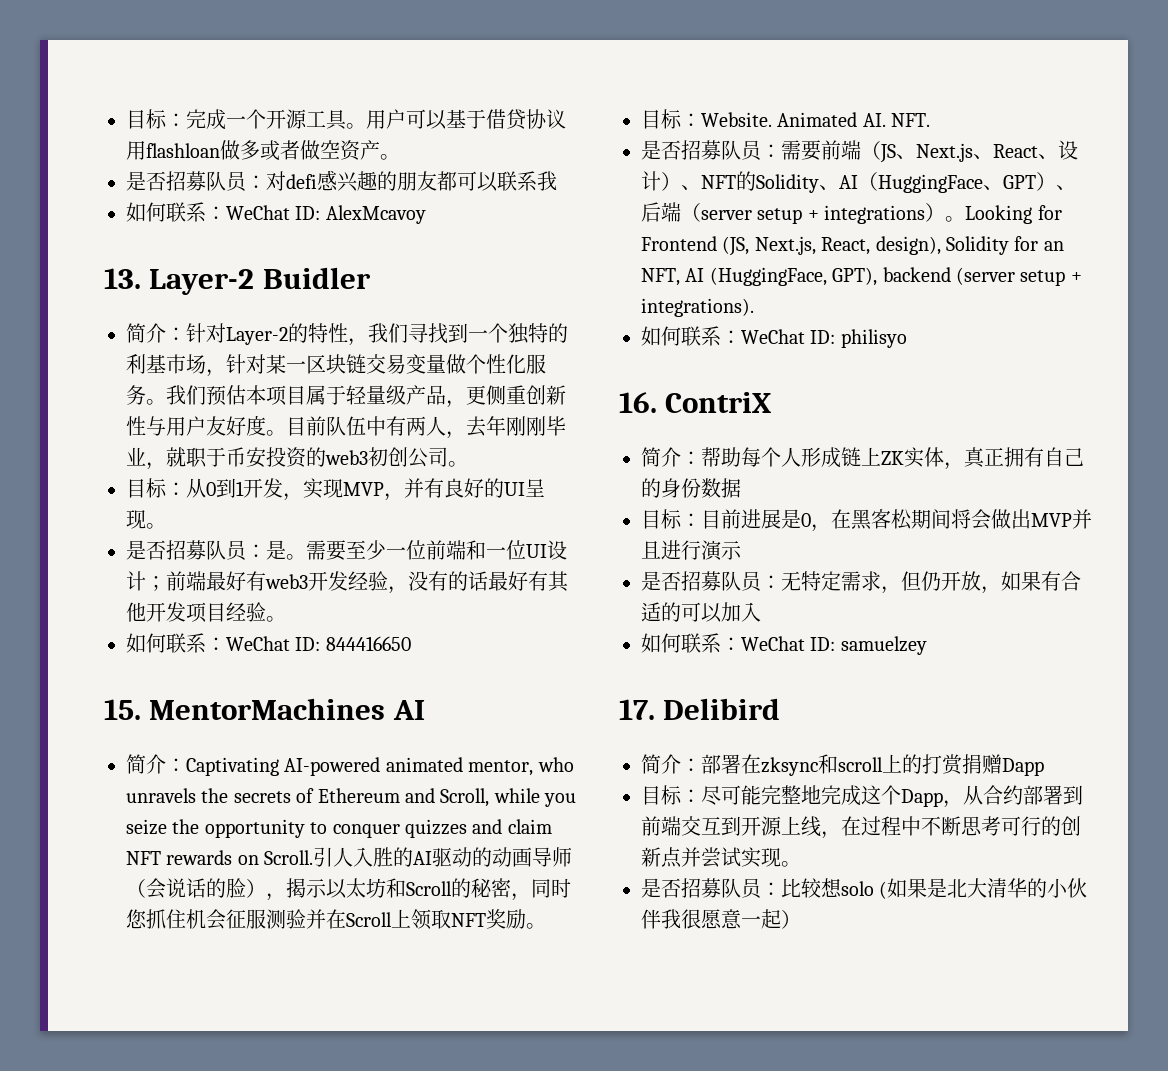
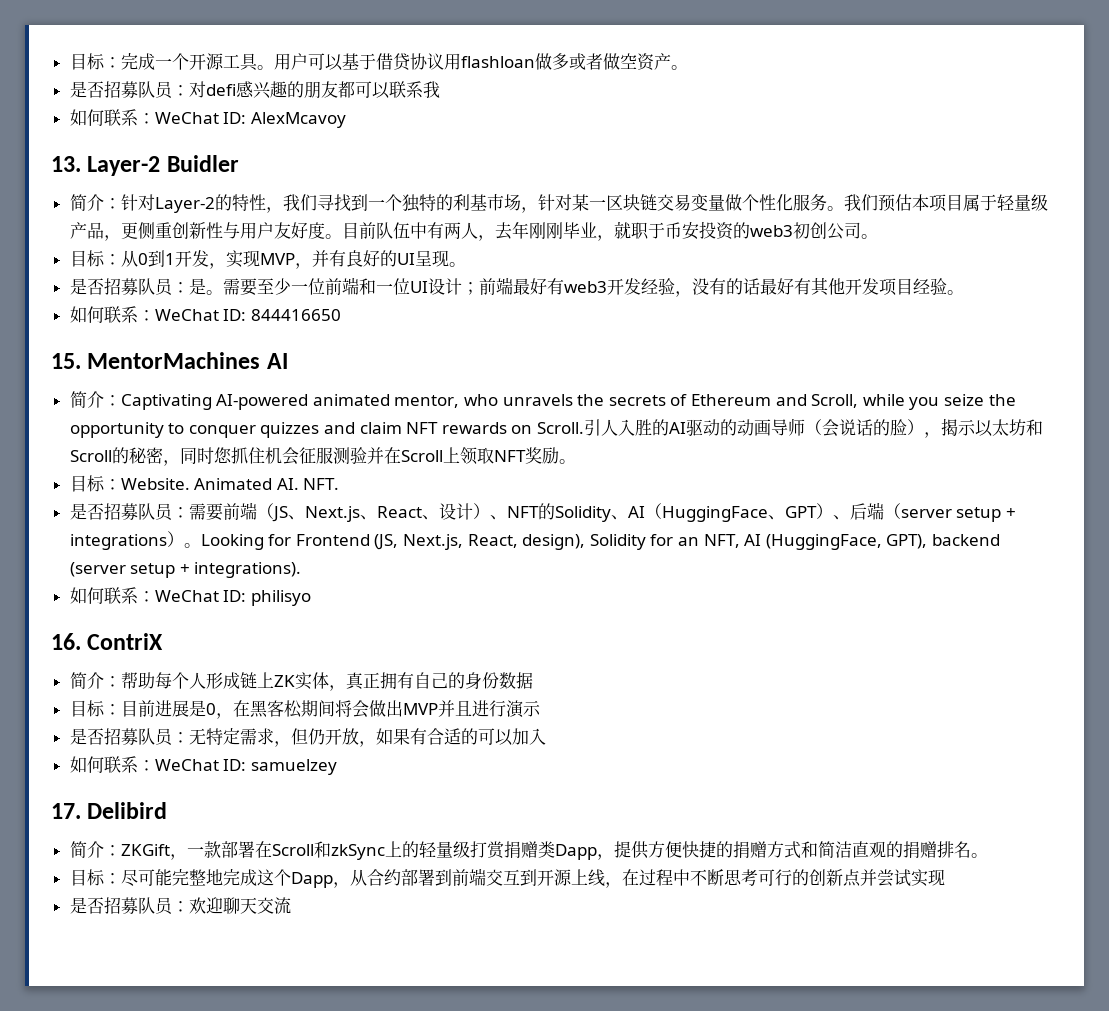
- 简介：部署在zksync和scroll上的打赏捐赠Dapp
+ 简介：ZKGift，一款部署在Scroll和zkSync上的轻量级打赏捐赠类Dapp，提供方便快捷的捐赠方式和简洁直观的捐赠排名。
- 目标：尽可能完整地完成这个Dapp，从合约部署到前端交互到开源上线，在过程中不断思考可行的创新点并尝试实现。
- 是否招募队员：比较想solo (如果是北大清华的小伙伴我很愿意一起）
+ 目标：尽可能完整地完成这个Dapp，从合约部署到前端交互到开源上线，在过程中不断思考可行的创新点并尝试实现
+ 是否招募队员：欢迎聊天交流

